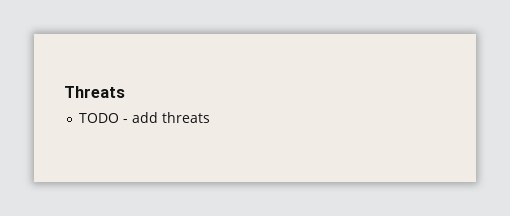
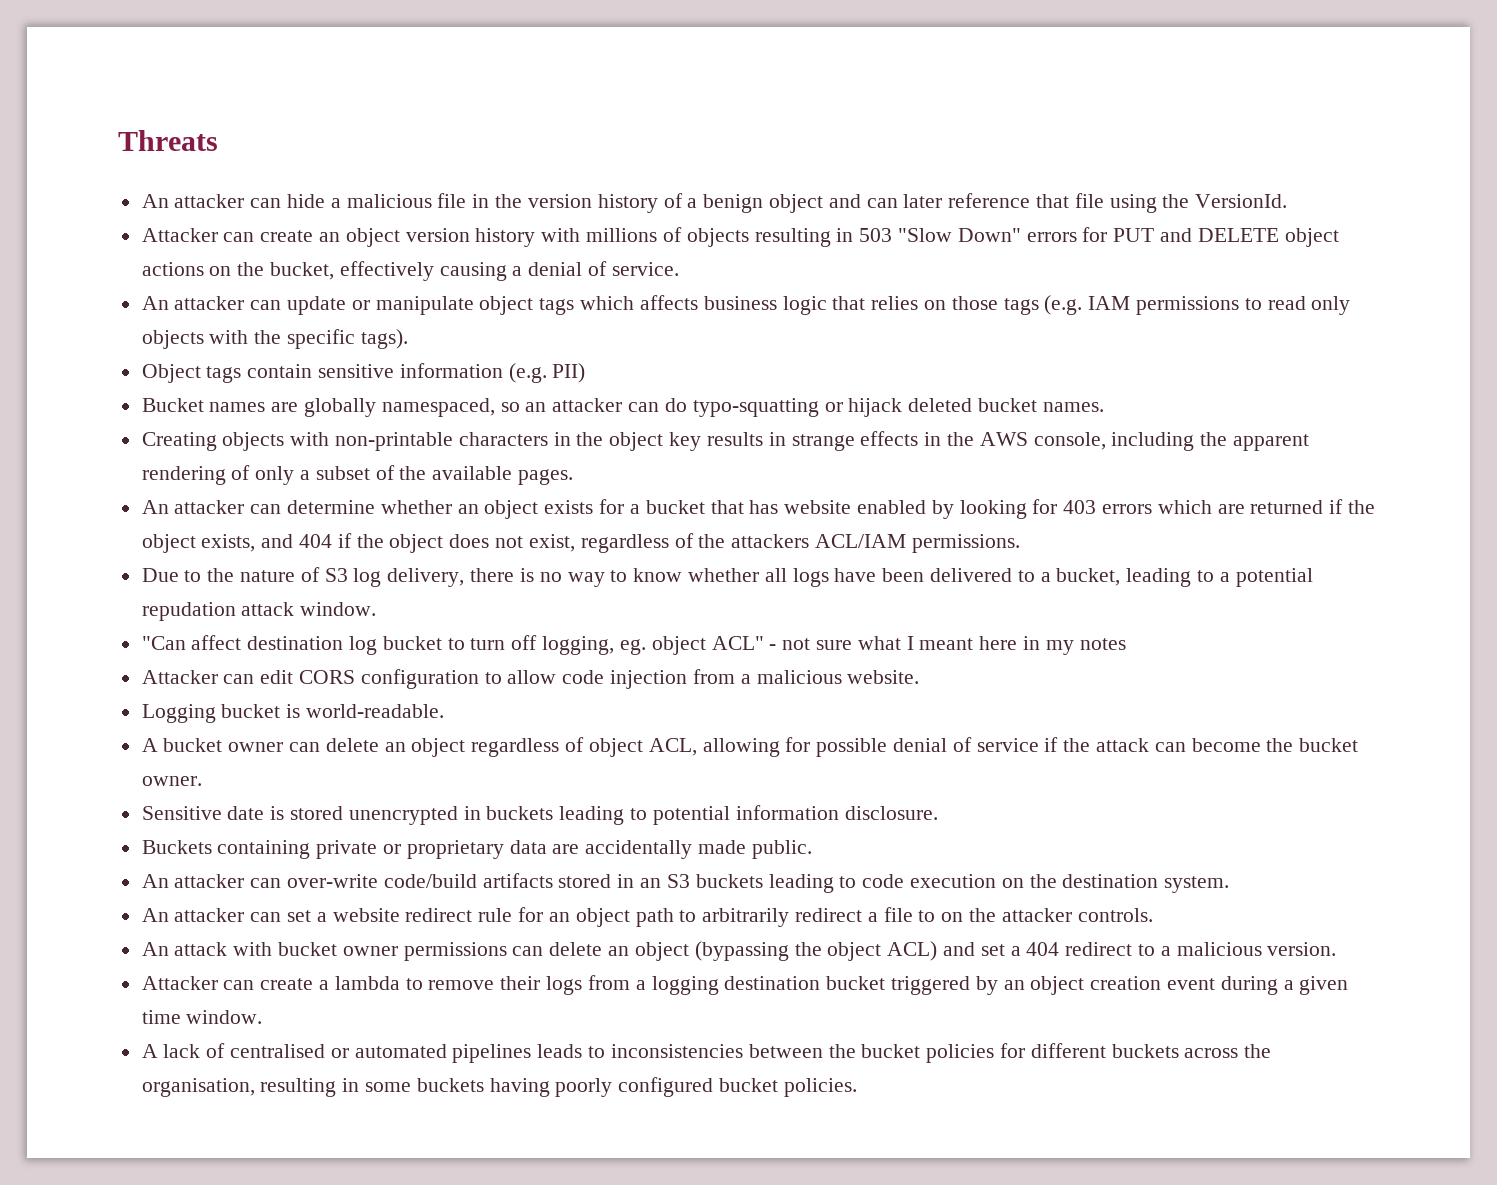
- TODO - add threats
+ An attacker can hide a malicious file in the version history of a benign object and can later reference that file using the VersionId.
+ Attacker can create an object version history with millions of objects resulting in 503 "Slow Down" errors for PUT and DELETE object actions on the bucket, effectively causing a denial of service.
+ An attacker can update or manipulate object tags which affects business logic that relies on those tags (e.g. IAM permissions to read only objects with the specific tags).
+ Object tags contain sensitive information (e.g. PII)
+ Bucket names are globally namespaced, so an attacker can do typo-squatting or hijack deleted bucket names.
+ Creating objects with non-printable characters in the object key results in strange effects in the AWS console, including the apparent rendering of only a subset of the available pages.
+ An attacker can determine whether an object exists for a bucket that has website enabled by looking for 403 errors which are returned if the object exists, and 404 if the object does not exist, regardless of the attackers ACL/IAM permissions.
+ Due to the nature of S3 log delivery, there is no way to know whether all logs have been delivered to a bucket, leading to a potential repudation attack window.
+ "Can affect destination log bucket to turn off logging, eg. object ACL" - not sure what I meant here in my notes
+ Attacker can edit CORS configuration to allow code injection from a malicious website.
+ Logging bucket is world-readable.
+ A bucket owner can delete an object regardless of object ACL, allowing for possible denial of service if the attack can become the bucket owner.
+ Sensitive date is stored unencrypted in buckets leading to potential information disclosure.
+ Buckets containing private or proprietary data are accidentally made public.
+ An attacker can over-write code/build artifacts stored in an S3 buckets leading to code execution on the destination system.
+ An attacker can set a website redirect rule for an object path to arbitrarily redirect a file to on the attacker controls.
+ An attack with bucket owner permissions can delete an object (bypassing the object ACL) and set a 404 redirect to a malicious version.
+ Attacker can create a lambda to remove their logs from a logging destination bucket triggered by an object creation event during a given time window.
+ A lack of centralised or automated pipelines leads to inconsistencies between the bucket policies for different buckets across the organisation, resulting in some buckets having poorly configured bucket policies.

